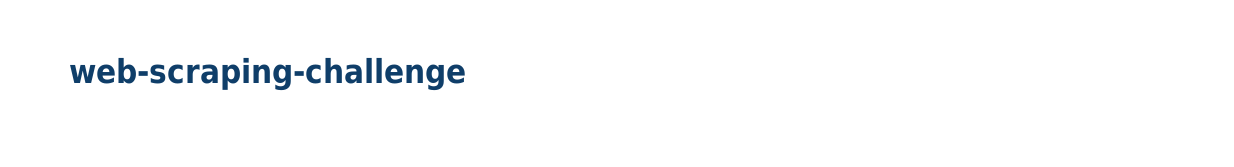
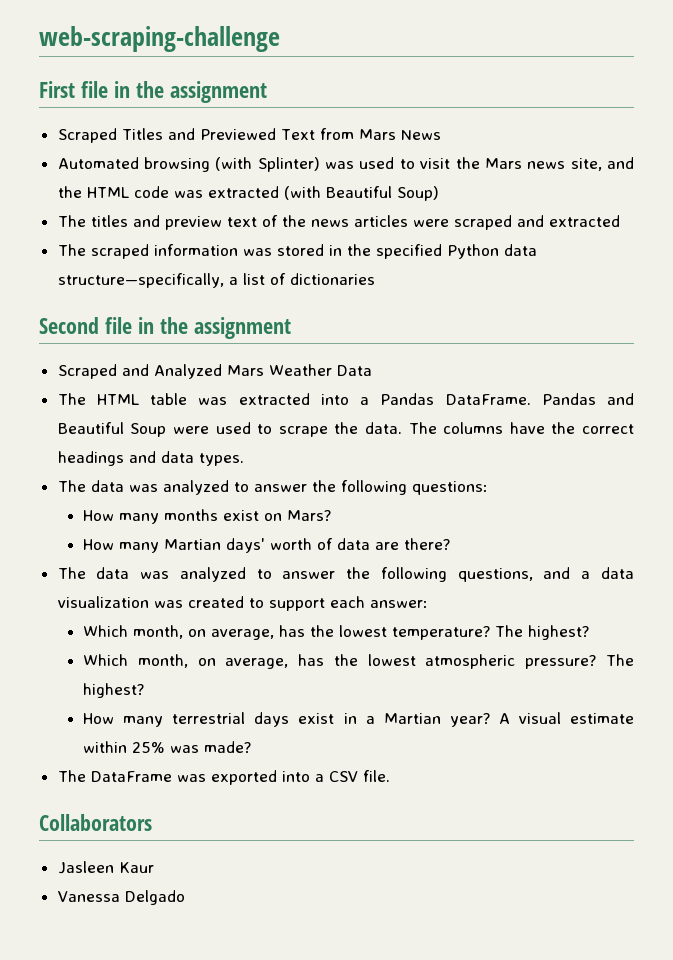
+ First file in the assignment
+ Scraped Titles and Previewed Text from Mars News
+ Automated browsing (with Splinter) was used to visit the Mars news site, and the HTML code was extracted (with Beautiful Soup)
+ The titles and preview text of the news articles were scraped and extracted
+ The scraped information was stored in the specified Python data structure—specifically, a list of dictionaries
+ Second file in the assignment
+ Scraped and Analyzed Mars Weather Data
+ The HTML table was extracted into a Pandas DataFrame. Pandas and Beautiful Soup were used to scrape the data. The columns have the correct headings and data types.
+ The data was analyzed to answer the following questions:
+ How many months exist on Mars?
+ How many Martian days' worth of data are there?
+ The data was analyzed to answer the following questions, and a data visualization was created to support each answer:
+ Which month, on average, has the lowest temperature? The highest?
+ Which month, on average, has the lowest atmospheric pressure? The highest?
+ How many terrestrial days exist in a Martian year? A visual estimate within 25% was made?
+ The DataFrame was exported into a CSV file.
+ Collaborators
+ Jasleen Kaur
+ Vanessa Delgado

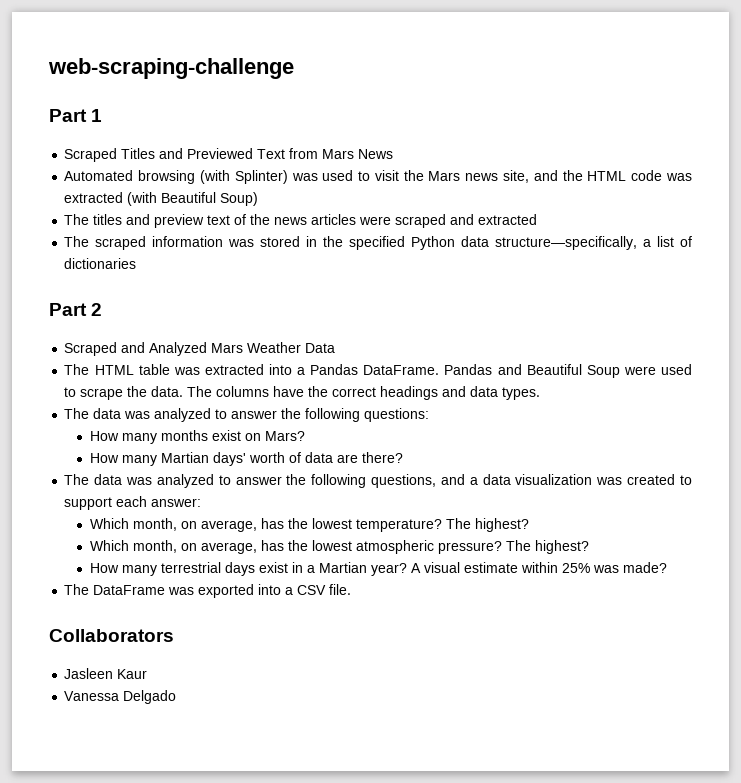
- First file in the assignment
+ Part 1
- Second file in the assignment
+ Part 2

